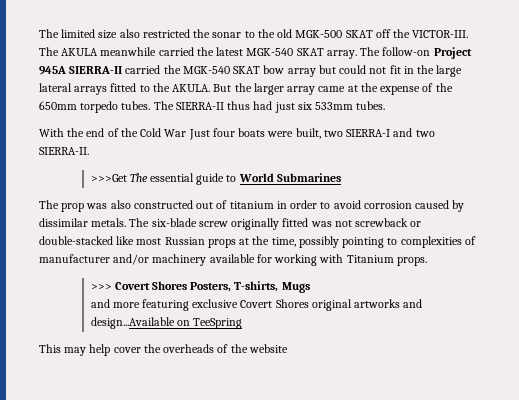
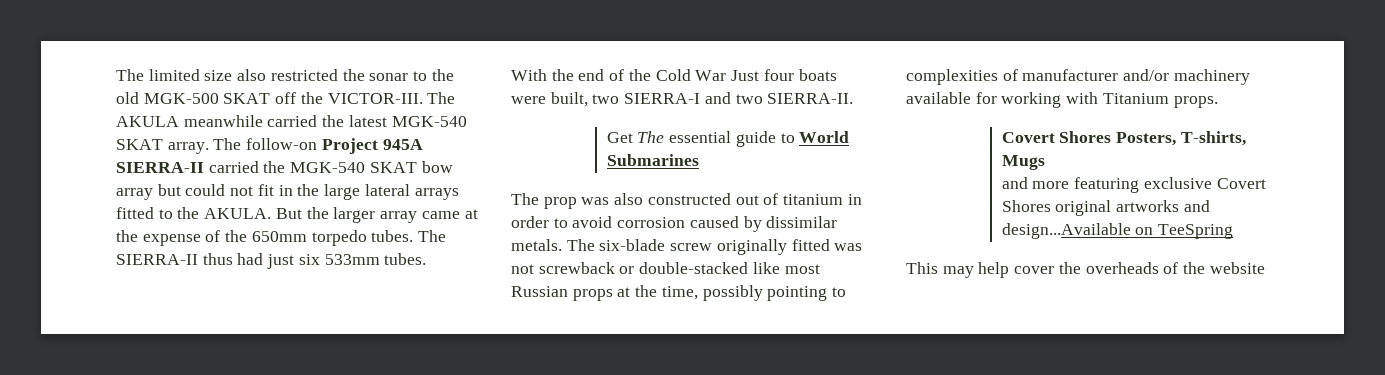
- >>>Get The essential guide to World Submarines
+ Get The essential guide to World Submarines
- >>> Covert Shores Posters, T-shirts, Mugs
+ Covert Shores Posters, T-shirts, Mugs

